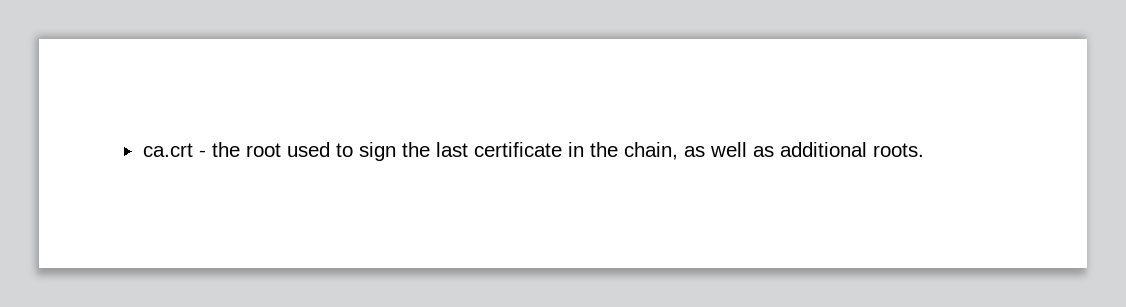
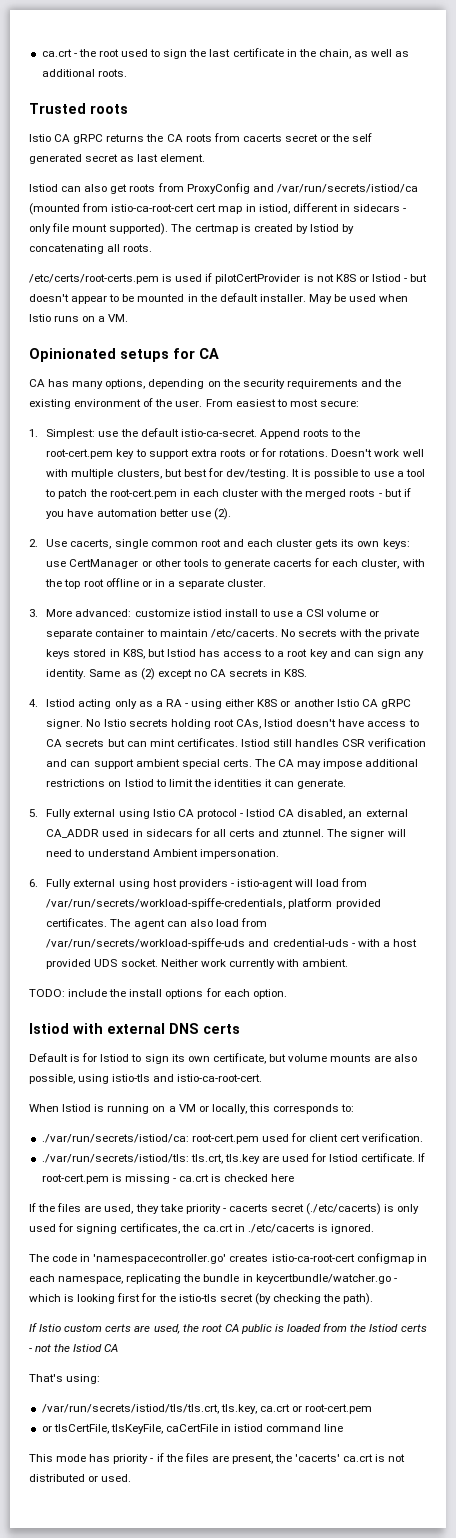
+ Trusted roots
+ Istio CA gRPC returns the CA roots from cacerts secret or the self generated secret as last element.
+ Istiod can also get roots from ProxyConfig and /var/run/secrets/istiod/ca (mounted from istio-ca-root-cert cert map in istiod, different in sidecars - only file mount supported). The certmap is created by Istiod by concatenating all roots.
+ /etc/certs/root-certs.pem is used if pilotCertProvider is not K8S or Istiod - but doesn't appear to be mounted in the default installer. May be used when Istio runs on a VM.
+ Opinionated setups for CA
+ CA has many options, depending on the security requirements and the existing environment of the user. From easiest to most secure:
+ 1. Simplest: use the default istio-ca-secret. Append roots to the root-cert.pem key to support extra roots or for rotations. Doesn't work well with multiple clusters, but best for dev/testing. It is possible to use a tool to patch the root-cert.pem in each cluster with the merged roots - but if you have automation better use (2).
+ 2. Use cacerts, single common root and each cluster gets its own keys: use CertManager or other tools to generate cacerts for each cluster, with the top root offline or in a separate cluster.
+ 3. More advanced: customize istiod install to use a CSI volume or separate container to maintain /etc/cacerts. No secrets with the private keys stored in K8S, but Istiod has access to a root key and can sign any identity. Same as (2) except no CA secrets in K8S.
+ 4. Istiod acting only as a RA - using either K8S or another Istio CA gRPC signer. No Istio secrets holding root CAs, Istiod doesn't have access to CA secrets but can mint certificates. Istiod still handles CSR verification and can support ambient special certs. The CA may impose additional restrictions on Istiod to limit the identities it can generate.
+ 5. Fully external using Istio CA protocol - Istiod CA disabled, an external CA_ADDR used in sidecars for all certs and ztunnel. The signer will need to understand Ambient impersonation.
+ 6. Fully external using host providers - istio-agent will load from /var/run/secrets/workload-spiffe-credentials, platform provided certificates. The agent can also load from /var/run/secrets/workload-spiffe-uds and credential-uds - with a host provided UDS socket. Neither work currently with ambient.
+ TODO: include the install options for each option.
+ Istiod with external DNS certs
+ Default is for Istiod to sign its own certificate, but volume mounts are also possible, using istio-tls and istio-ca-root-cert.
+ When Istiod is running on a VM or locally, this corresponds to:
+ ./var/run/secrets/istiod/ca: root-cert.pem used for client cert verification.
+ ./var/run/secrets/istiod/tls: tls.crt, tls.key are used for Istiod certificate. If root-cert.pem is missing - ca.crt is checked here
+ If the files are used, they take priority - cacerts secret (./etc/cacerts) is only used for signing certificates, the ca.crt in ./etc/cacerts is ignored.
+ The code in 'namespacecontroller.go' creates istio-ca-root-cert configmap in each namespace, replicating the bundle in keycertbundle/watcher.go - which is looking first for the istio-tls secret (by checking the path).
+ If Istio custom certs are used, the root CA public is loaded from the Istiod certs - not the Istiod CA
+ That's using:
+ /var/run/secrets/istiod/tls/tls.crt, tls.key, ca.crt or root-cert.pem
+ or tlsCertFile, tlsKeyFile, caCertFile in istiod command line
+ This mode has priority - if the files are present, the 'cacerts' ca.crt is not distributed or used.

